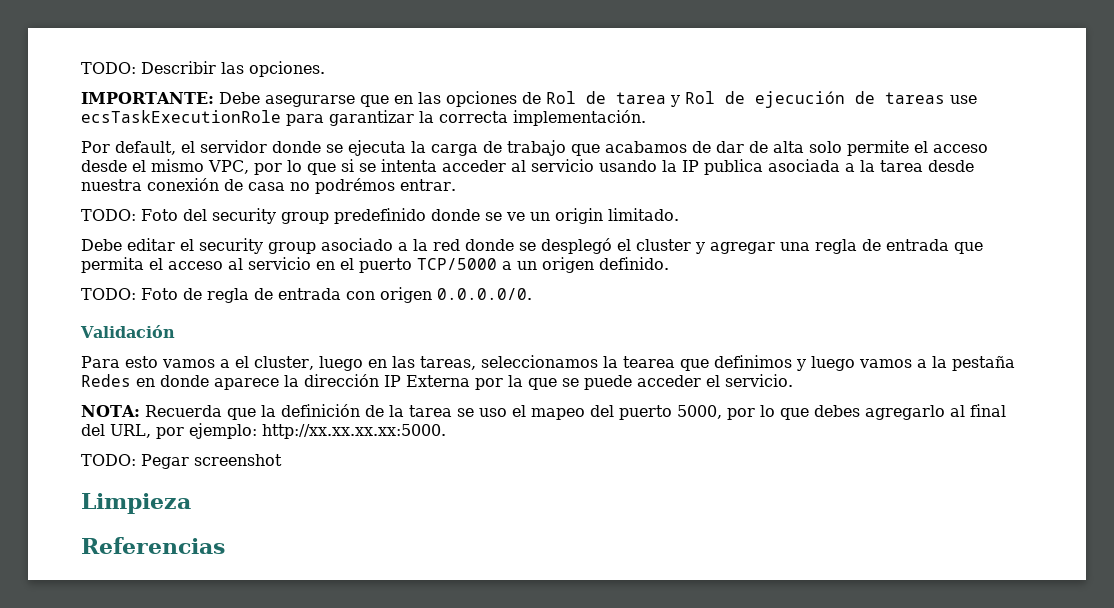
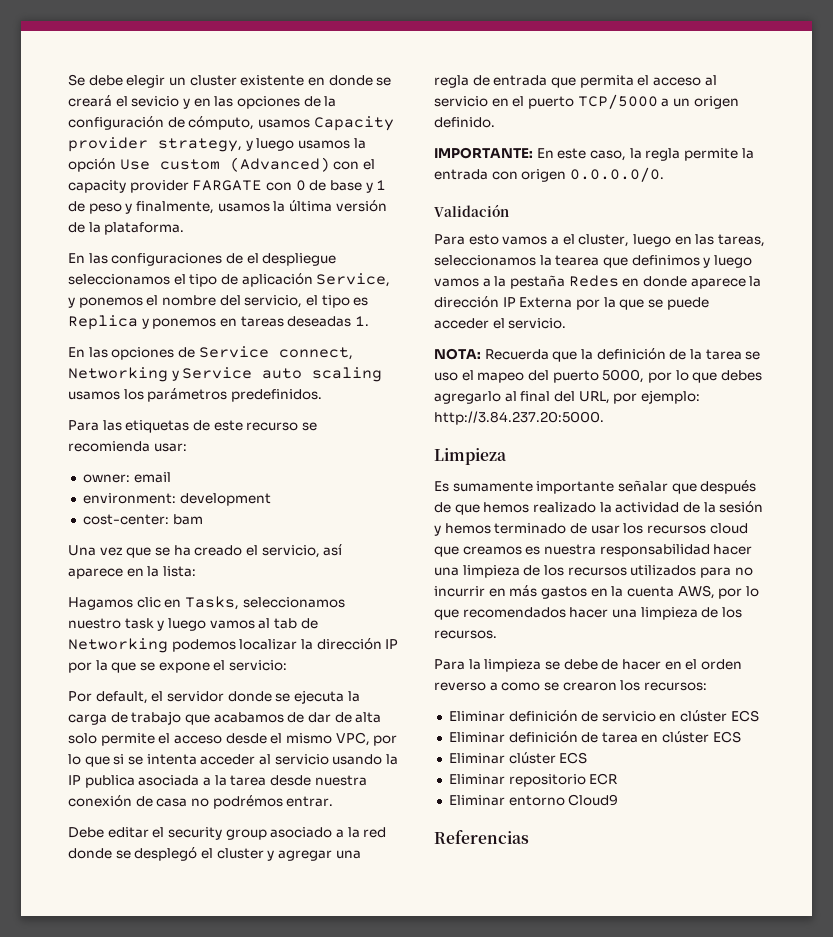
- TODO: Describir las opciones.
- IMPORTANTE: Debe asegurarse que en las opciones de Rol de tarea y Rol de ejecución de tareas use ecsTaskExecutionRole para garantizar la correcta implementación.
+ Se debe elegir un cluster existente en donde se creará el sevicio y en las opciones de la configuración de cómputo, usamos Capacity provider strategy, y luego usamos la opción Use custom (Advanced) con el capacity provider FARGATE con 0 de base y 1 de peso y finalmente, usamos la última versión de la plataforma.
+ En las configuraciones de el despliegue seleccionamos el tipo de aplicación Service, y ponemos el nombre del servicio, el tipo es Replica y ponemos en tareas deseadas 1.
+ En las opciones de Service connect, Networking y Service auto scaling usamos los parámetros predefinidos.
+ Para las etiquetas de este recurso se recomienda usar:
+ owner: email
+ environment: development
+ cost-center: bam
+ Una vez que se ha creado el servicio, así aparece en la lista:
+ Hagamos clic en Tasks, seleccionamos nuestro task y luego vamos al tab de Networking podemos localizar la dirección IP por la que se expone el servicio:
- TODO: Foto del security group predefinido donde se ve un origin limitado.
- TODO: Foto de regla de entrada con origen 0.0.0.0/0.
+ IMPORTANTE: En este caso, la regla permite la entrada con origen 0.0.0.0/0.
- NOTA: Recuerda que la definición de la tarea se uso el mapeo del puerto 5000, por lo que debes agregarlo al final del URL, por ejemplo: http://xx.xx.xx.xx:5000.
- TODO: Pegar screenshot
+ NOTA: Recuerda que la definición de la tarea se uso el mapeo del puerto 5000, por lo que debes agregarlo al final del URL, por ejemplo: http://3.84.237.20:5000.
  Limpieza
+ Es sumamente importante señalar que después de que hemos realizado la actividad de la sesión y hemos terminado de usar los recursos cloud que creamos es nuestra responsabilidad hacer una limpieza de los recursos utilizados para no incurrir en más gastos en la cuenta AWS, por lo que recomendados hacer una limpieza de los recursos.
+ Para la limpieza se debe de hacer en el orden reverso a como se crearon los recursos:
+ Eliminar definición de servicio en clúster ECS
+ Eliminar definición de tarea en clúster ECS
+ Eliminar clúster ECS
+ Eliminar repositorio ECR
+ Eliminar entorno Cloud9

